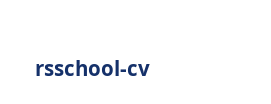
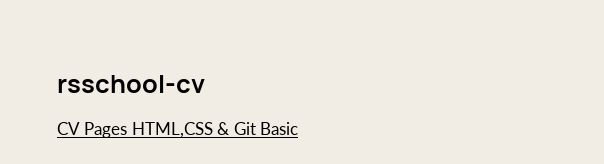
+ CV Pages HTML,CSS & Git Basic

